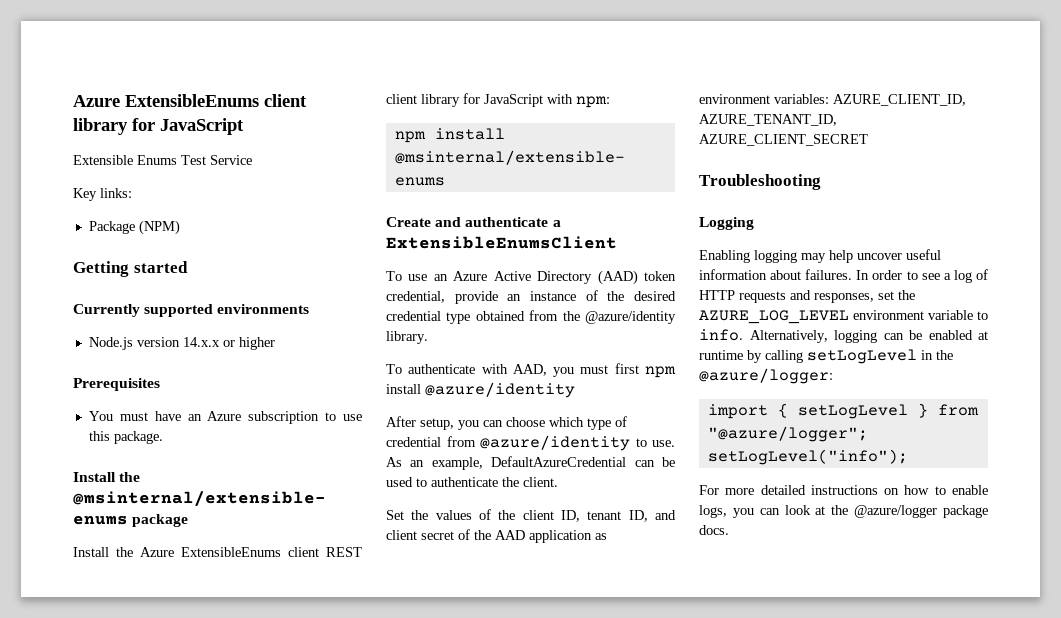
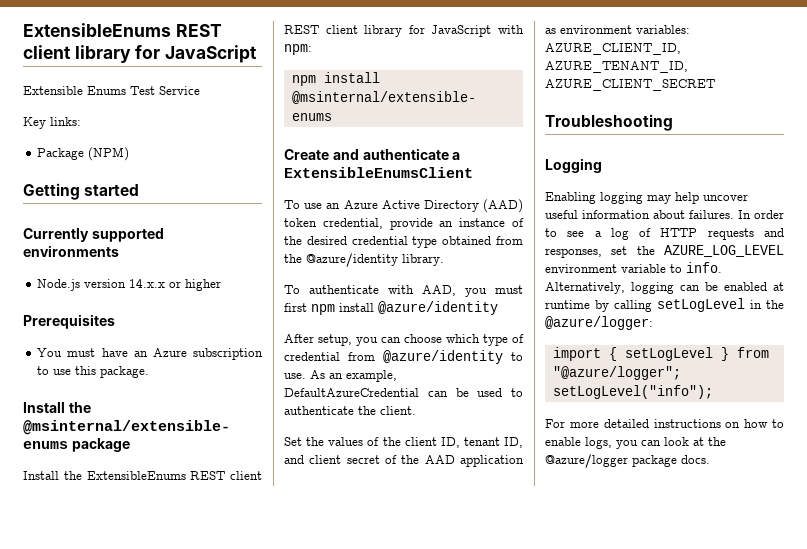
- Azure ExtensibleEnums client library for JavaScript
+ ExtensibleEnums REST client library for JavaScript
- Install the Azure ExtensibleEnums client REST client library for JavaScript with npm:
+ Install the ExtensibleEnums REST client REST client library for JavaScript with npm:

